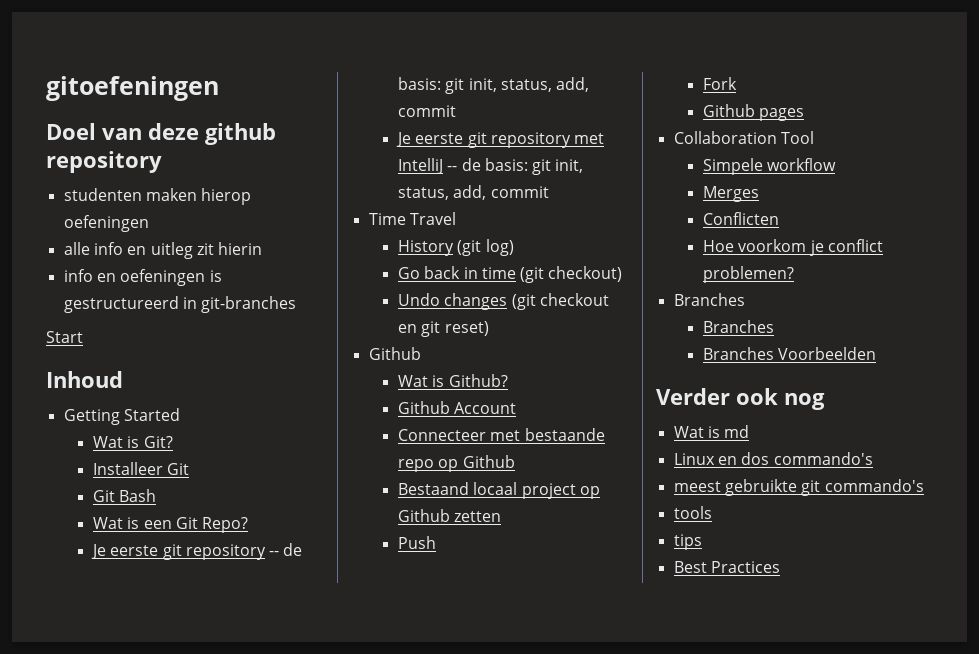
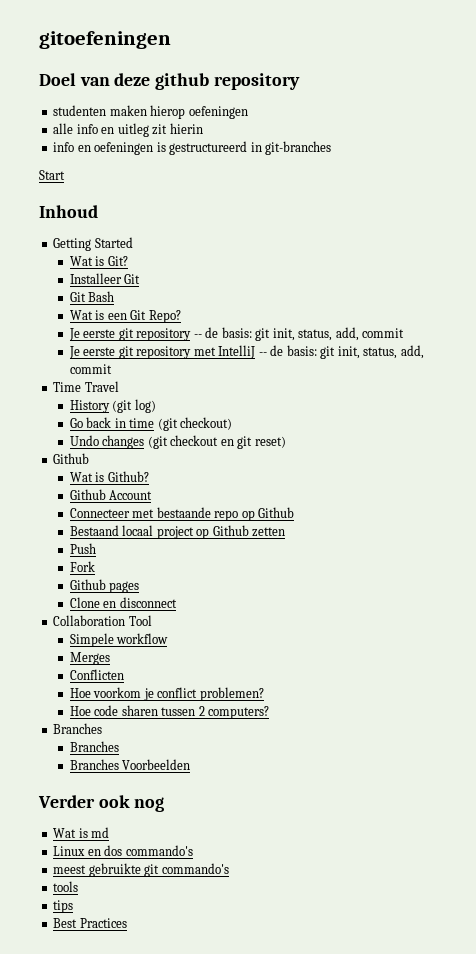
+ Clone en disconnect
+ Hoe code sharen tussen 2 computers?

